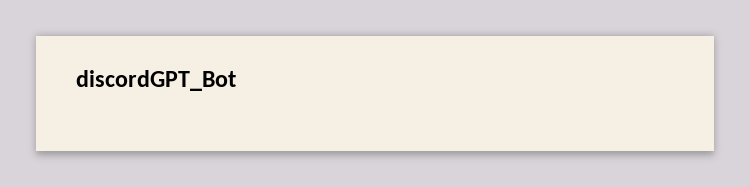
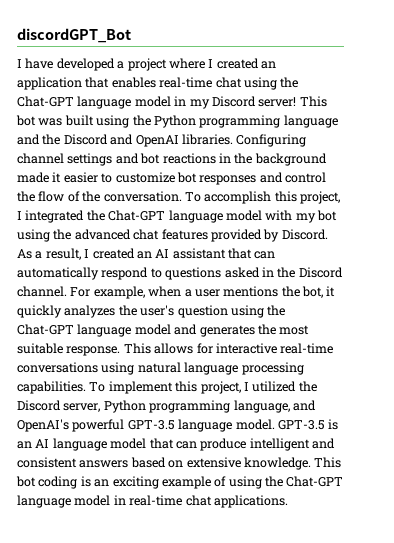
+ I have developed a project where I created an application that enables real-time chat using the Chat-GPT language model in my Discord server! This bot was built using the Python programming language and the Discord and OpenAI libraries. Configuring channel settings and bot reactions in the background made it easier to customize bot responses and control the flow of the conversation. To accomplish this project, I integrated the Chat-GPT language model with my bot using the advanced chat features provided by Discord. As a result, I created an AI assistant that can automatically respond to questions asked in the Discord channel. For example, when a user mentions the bot, it quickly analyzes the user's question using the Chat-GPT language model and generates the most suitable response. This allows for interactive real-time conversations using natural language processing capabilities. To implement this project, I utilized the Discord server, Python programming language, and OpenAI's powerful GPT-3.5 language model. GPT-3.5 is an AI language model that can produce intelligent and consistent answers based on extensive knowledge. This bot coding is an exciting example of using the Chat-GPT language model in real-time chat applications.

